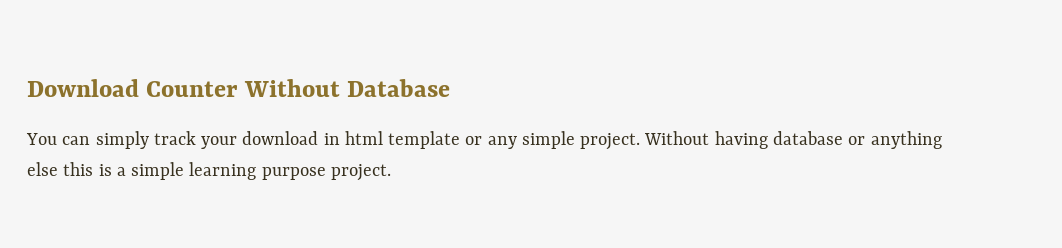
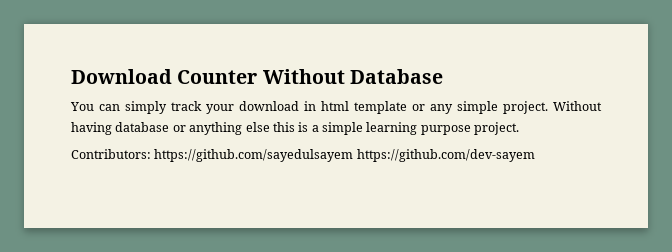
+ Contributors: https://github.com/sayedulsayem https://github.com/dev-sayem

